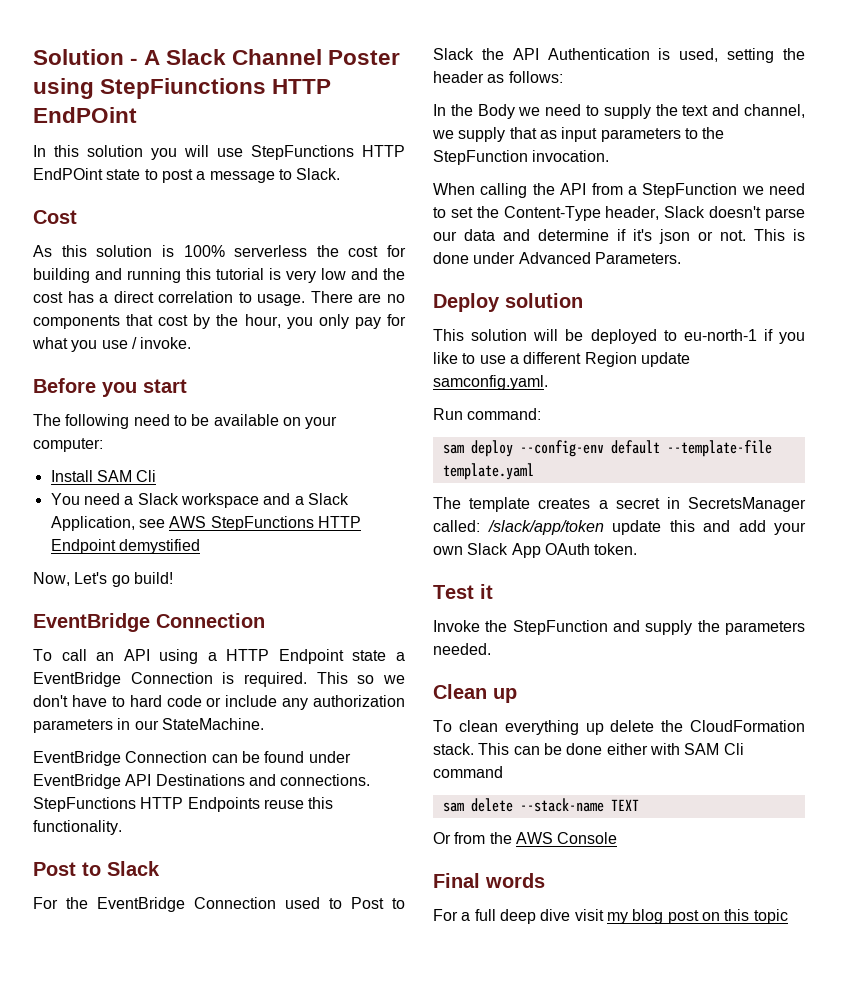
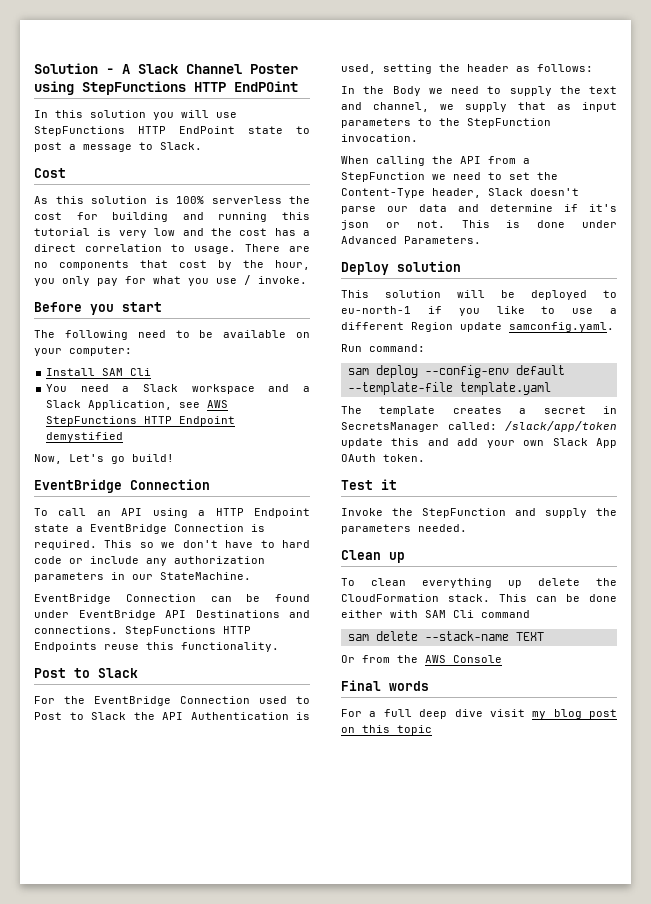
- Solution - A Slack Channel Poster using StepFiunctions HTTP EndPOint
+ Solution - A Slack Channel Poster using StepFunctions HTTP EndPOint
- In this solution you will use StepFunctions HTTP EndPOint state to post a message to Slack.
+ In this solution you will use StepFunctions HTTP EndPoint state to post a message to Slack.

